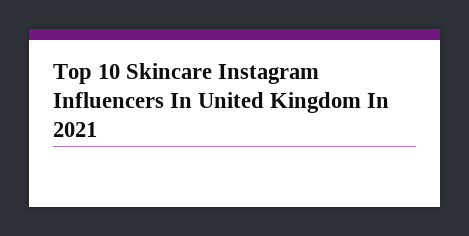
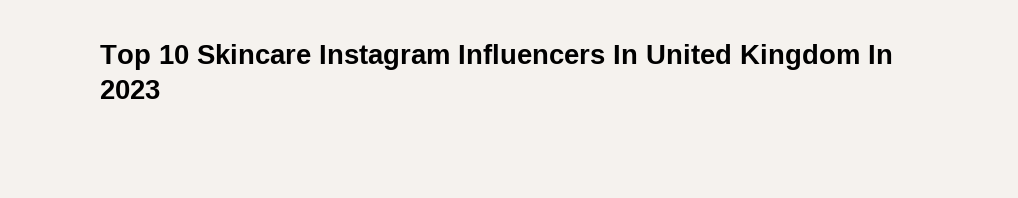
- Top 10 Skincare Instagram Influencers In United Kingdom In 2021
+ Top 10 Skincare Instagram Influencers In United Kingdom In 2023

